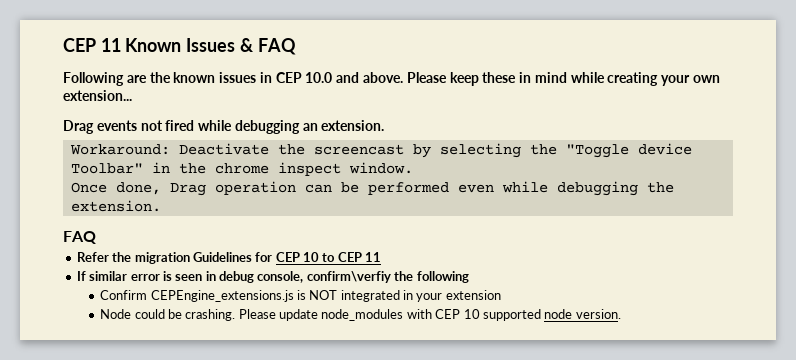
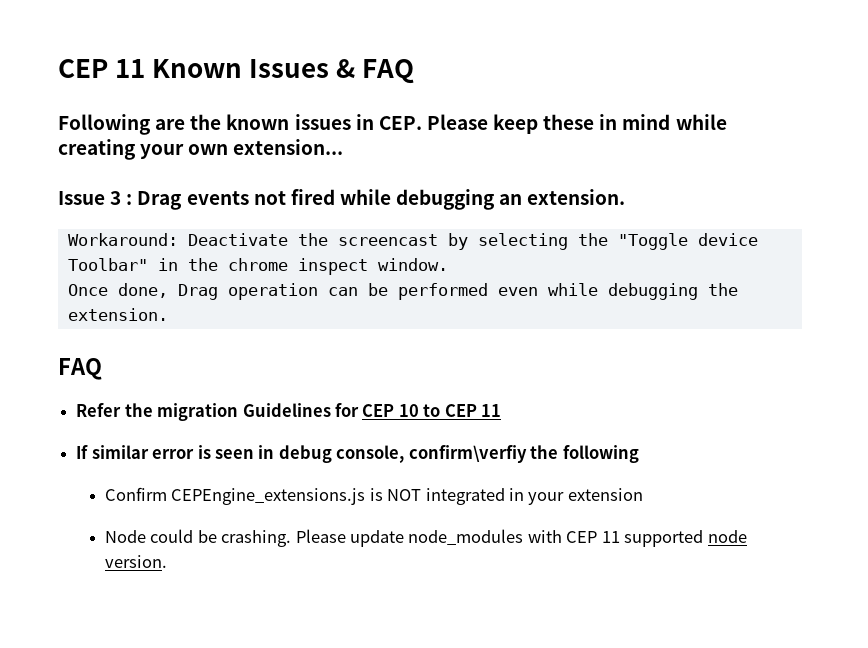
- Following are the known issues in CEP 10.0 and above. Please keep these in mind while creating your own extension...
+ Following are the known issues in CEP. Please keep these in mind while creating your own extension...
- Drag events not fired while debugging an extension.
+ Issue 3 : Drag events not fired while debugging an extension.
- Please update node_modules with CEP 10 supported node version.
+ Please update node_modules with CEP 11 supported node version.

